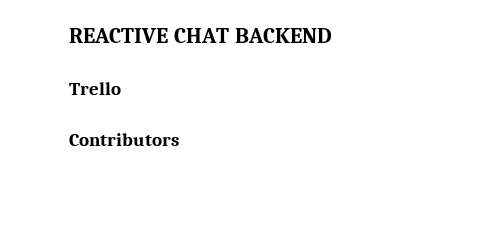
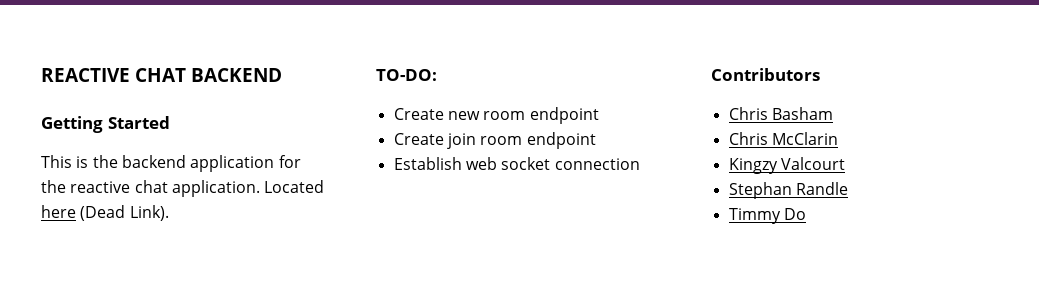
- Trello
+ Getting Started
+ This is the backend application for the reactive chat application. Located here (Dead Link).
+ TO-DO:
+ Create new room endpoint
+ Create join room endpoint
+ Establish web socket connection
  Contributors
+ Chris Basham
+ Chris McClarin
+ Kingzy Valcourt
+ Stephan Randle
+ Timmy Do

